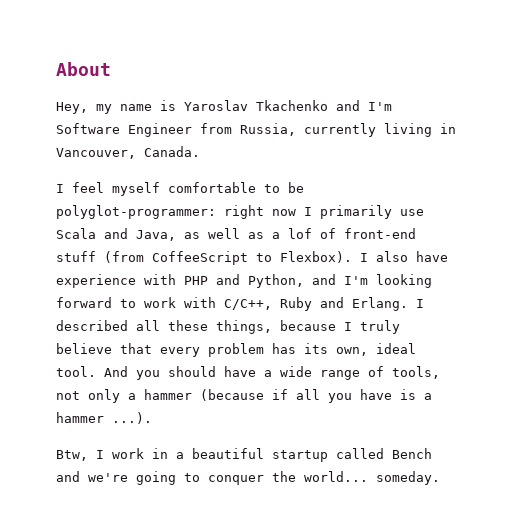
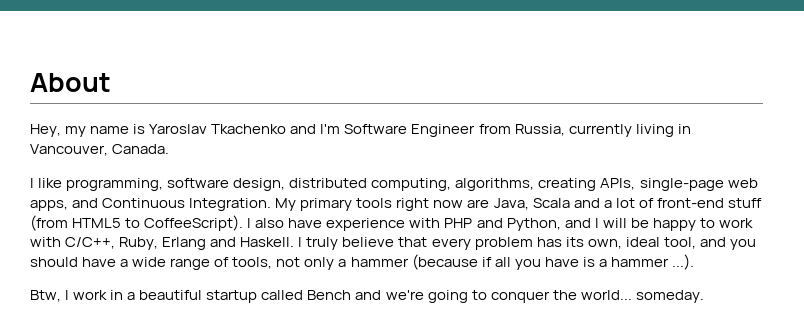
- I feel myself comfortable to be polyglot-programmer: right now I primarily use Scala and Java, as well as a lof of front-end stuff (from CoffeeScript to Flexbox).
+ I like programming, software design, distributed computing, algorithms, creating APIs, single-page web apps, and Continuous Integration. My primary tools right now are Java, Scala and a lot of front-end stuff (from HTML5 to CoffeeScript).
- I also have experience with PHP and Python, and I'm looking forward to work with C/C++, Ruby and Erlang. I described all these things, because I truly believe that every problem has its own, ideal tool. And you should have a wide range of tools, not only a hammer (because if all you have is a hammer ...).
+ I also have experience with PHP and Python, and I will be happy to work with C/C++, Ruby, Erlang and Haskell. I truly believe that every problem has its own, ideal tool, and you should have a wide range of tools, not only a hammer (because if all you have is a hammer ...).

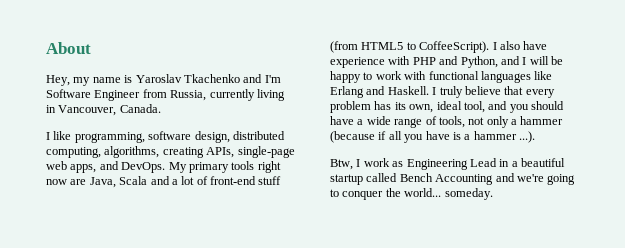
- I like programming, software design, distributed computing, algorithms, creating APIs, single-page web apps, and Continuous Integration.
+ I like programming, software design, distributed computing, algorithms, creating APIs, single-page web apps, and DevOps.
- I also have experience with PHP and Python, and I will be happy to work with C/C++, Ruby, Erlang and Haskell.
+ I also have experience with PHP and Python, and I will be happy to work with functional languages like Erlang and Haskell.
- Btw, I work in a beautiful startup called Bench and we're going to conquer the world... someday.
+ Btw, I work as Engineering Lead in a beautiful startup called Bench Accounting and we're going to conquer the world... someday.

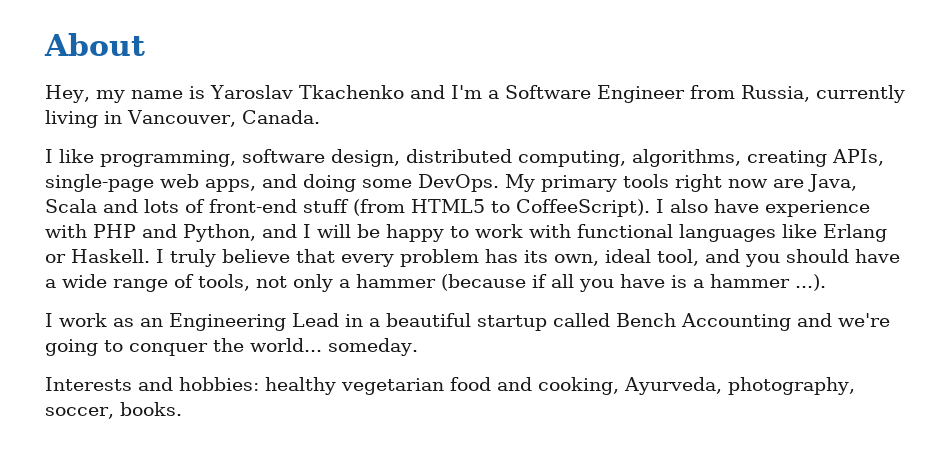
- Hey, my name is Yaroslav Tkachenko and I'm Software Engineer from Russia, currently living in Vancouver, Canada.
+ Hey, my name is Yaroslav Tkachenko and I'm a Software Engineer from Russia, currently living in Vancouver, Canada.
- I like programming, software design, distributed computing, algorithms, creating APIs, single-page web apps, and DevOps.
+ I like programming, software design, distributed computing, algorithms, creating APIs, single-page web apps, and doing some DevOps.
- My primary tools right now are Java, Scala and a lot of front-end stuff (from HTML5 to CoffeeScript).
+ My primary tools right now are Java, Scala and lots of front-end stuff (from HTML5 to CoffeeScript).
- I also have experience with PHP and Python, and I will be happy to work with functional languages like Erlang and Haskell.
+ I also have experience with PHP and Python, and I will be happy to work with functional languages like Erlang or Haskell.
- Btw, I work as Engineering Lead in a beautiful startup called Bench Accounting and we're going to conquer the world... someday.
+ I work as an Engineering Lead in a beautiful startup called Bench Accounting and we're going to conquer the world... someday.
+ Interests and hobbies: healthy vegetarian food and cooking, Ayurveda, photography, soccer, books.

